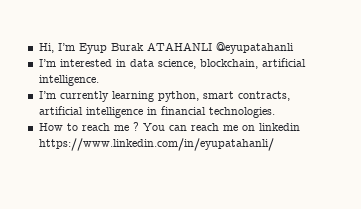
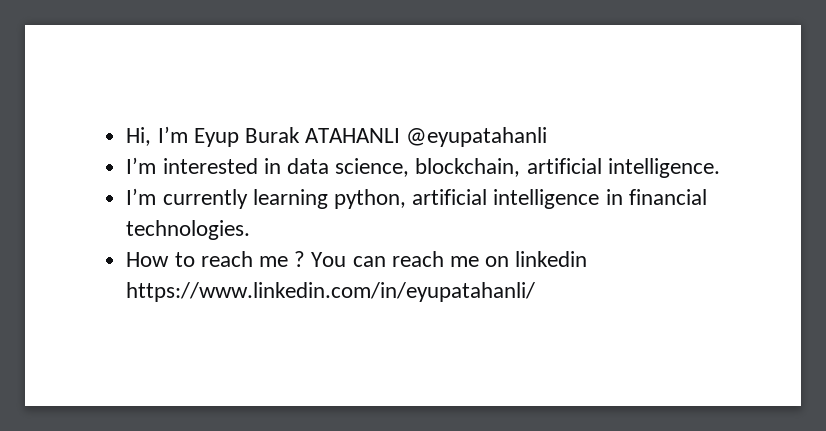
- I’m currently learning python, smart contracts, artificial intelligence in financial technologies.
+ I’m currently learning python, artificial intelligence in financial technologies.

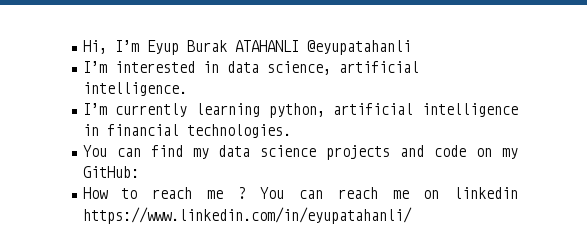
- I’m interested in data science, blockchain, artificial intelligence.
+ I’m interested in data science, artificial intelligence.
+ You can find my data science projects and code on my GitHub:

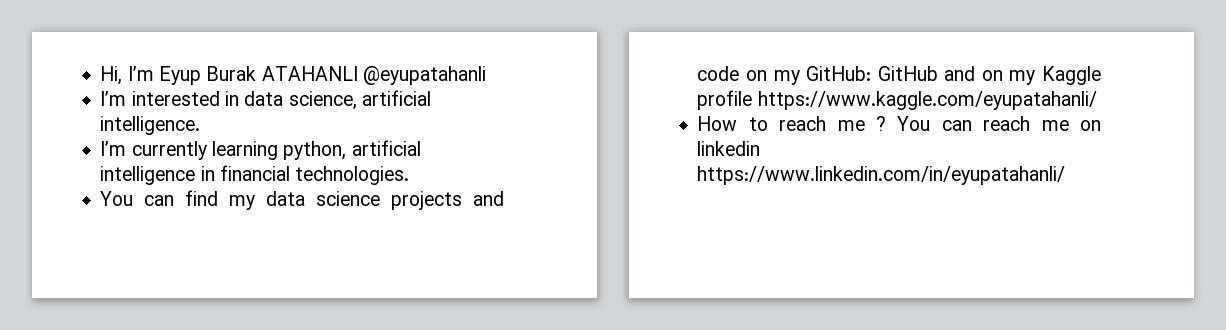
- You can find my data science projects and code on my GitHub:
+ You can find my data science projects and code on my GitHub: GitHub and on my Kaggle profile https://www.kaggle.com/eyupatahanli/

